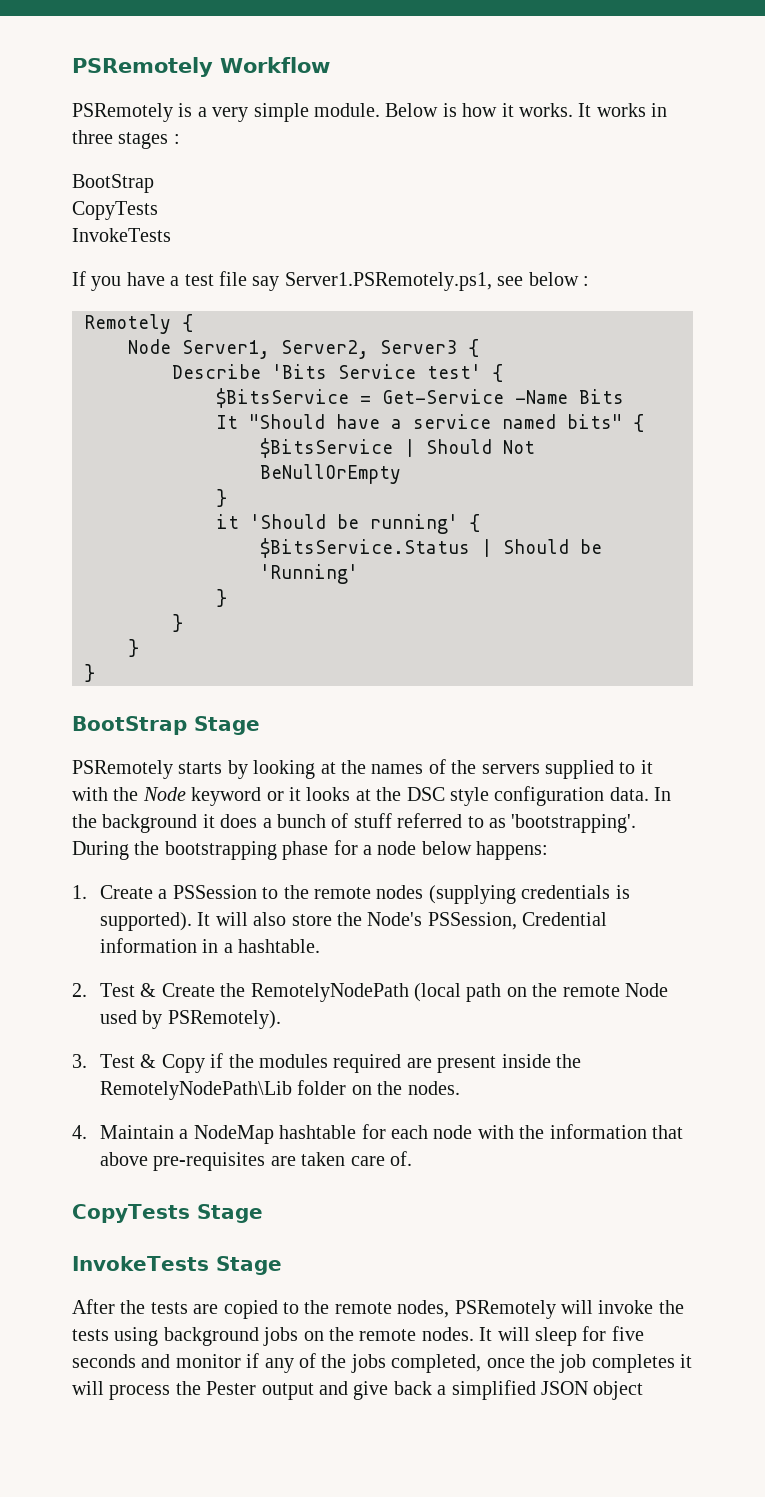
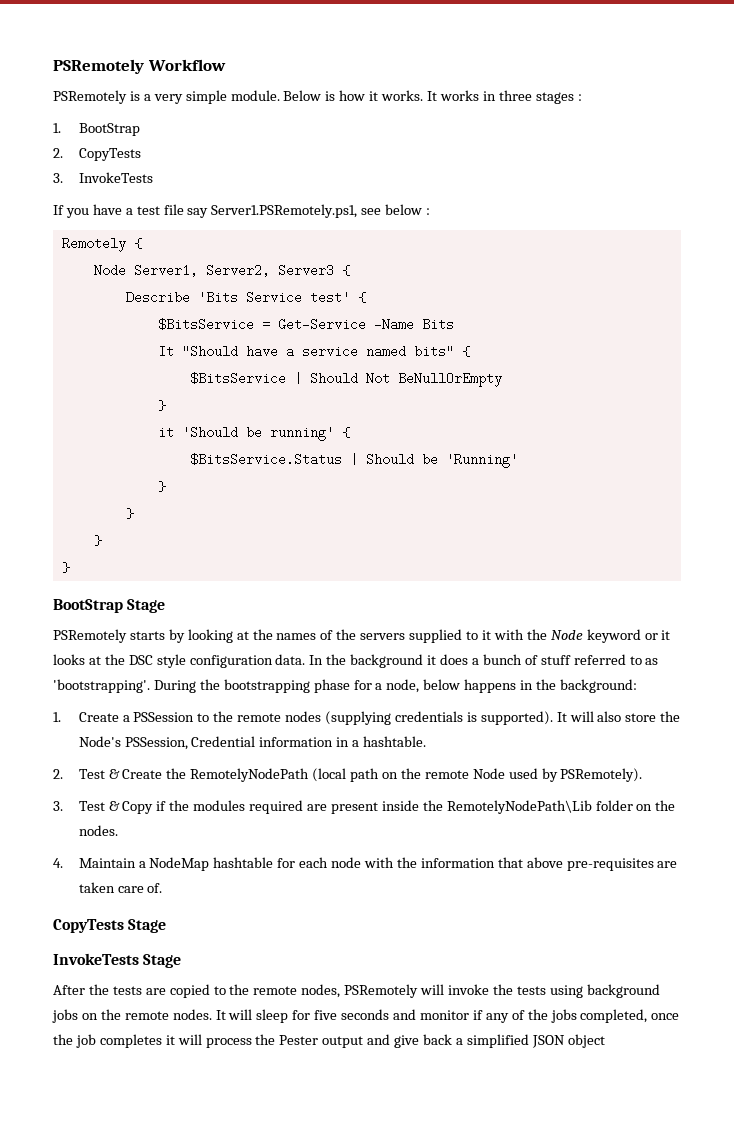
  It works in three stages :
- BootStrap
- CopyTests
- InvokeTests
+ 1. BootStrap
+ 2. CopyTests
+ 3. InvokeTests
- During the bootstrapping phase for a node below happens:
+ During the bootstrapping phase for a node, below happens in the background:

